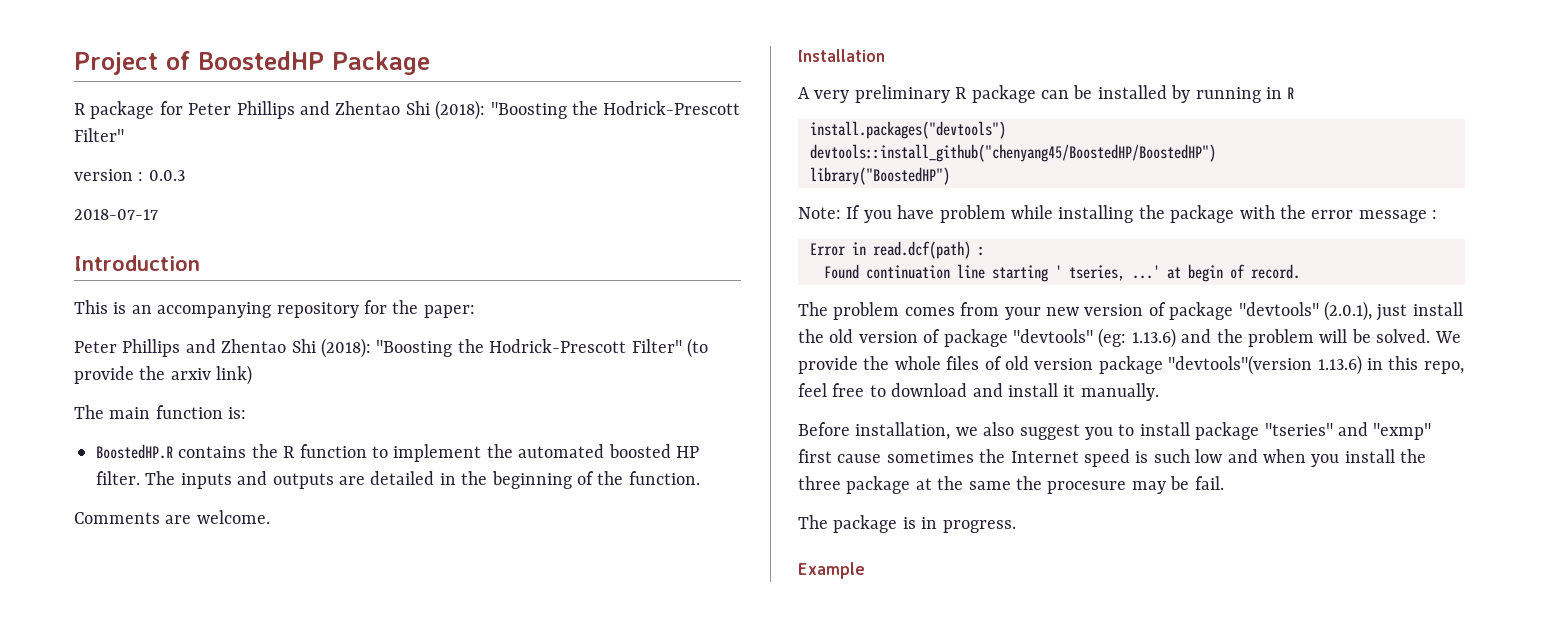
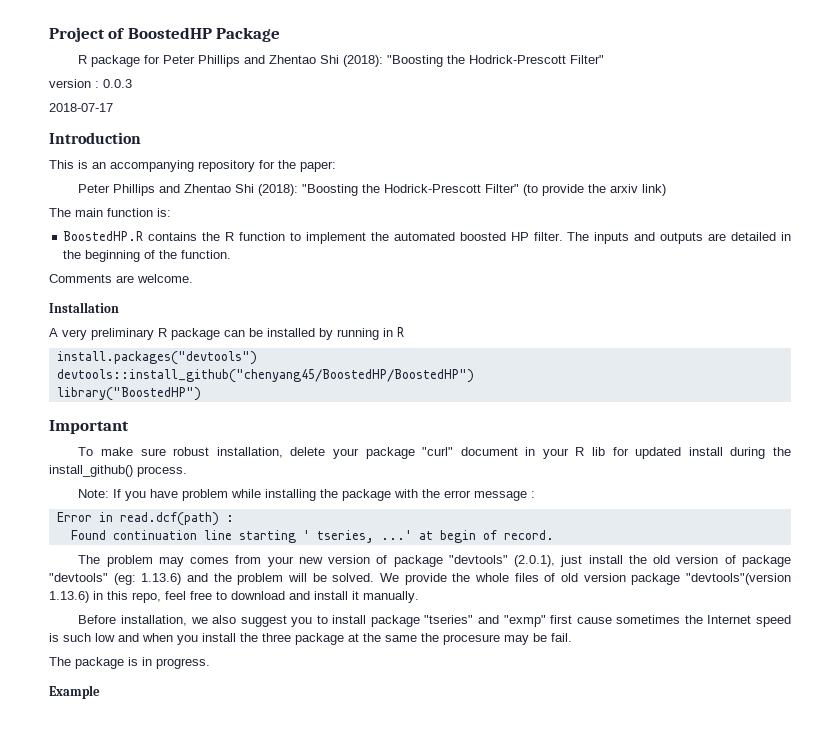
+ Important
+ To make sure robust installation, delete your package "curl" document in your R lib for updated install during the install_github() process.
- The problem comes from your new version of package "devtools" (2.0.1), just install the old version of package "devtools" (eg: 1.13.6) and the problem will be solved.
+ The problem may comes from your new version of package "devtools" (2.0.1), just install the old version of package "devtools" (eg: 1.13.6) and the problem will be solved.

